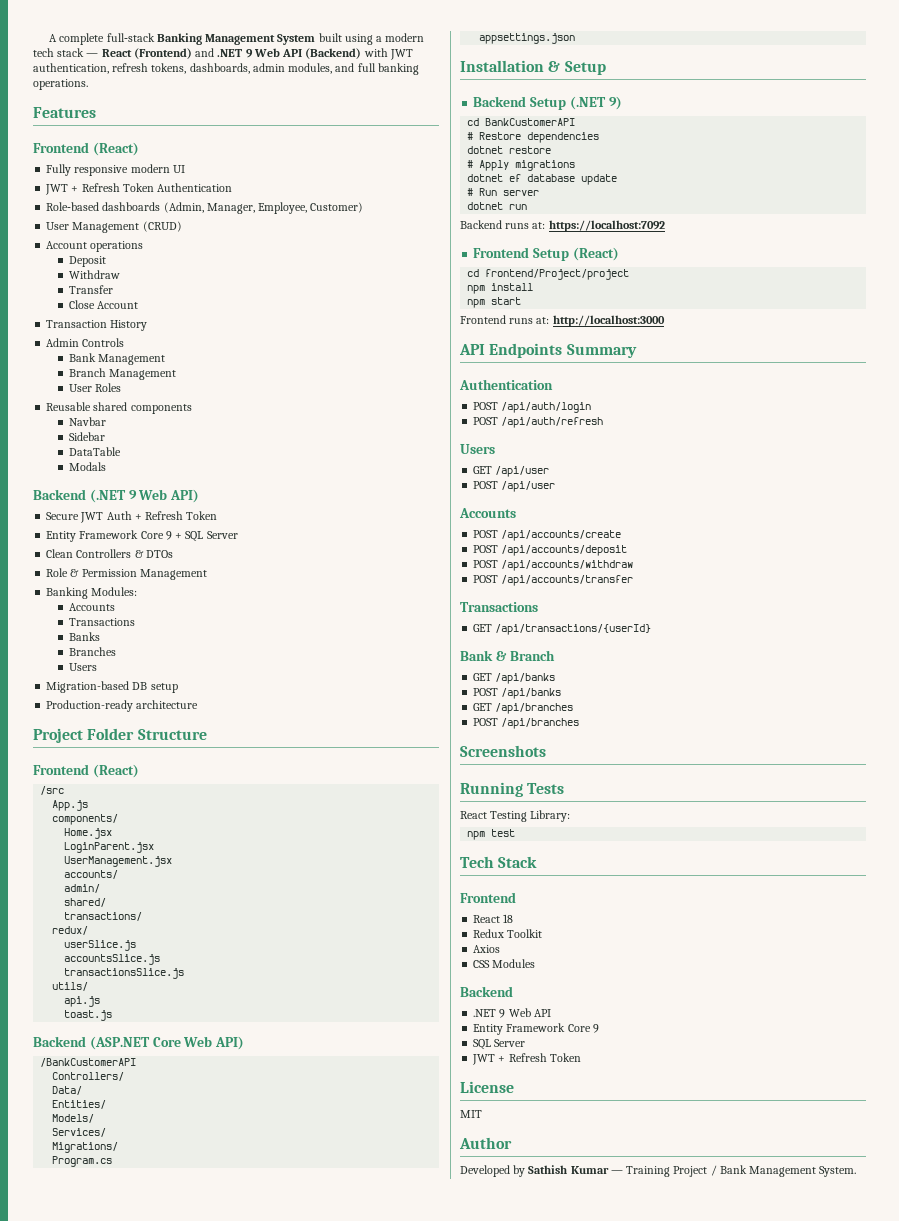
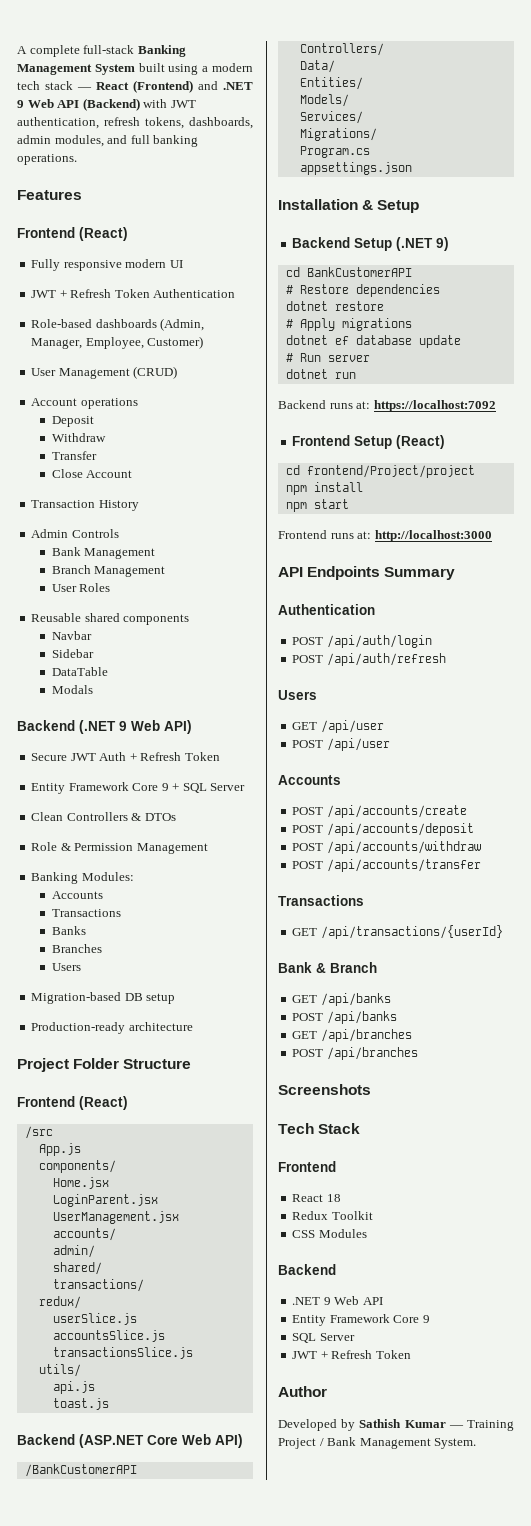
- Running Tests
- React Testing Library:
- npm test
- Axios
- License
- MIT

